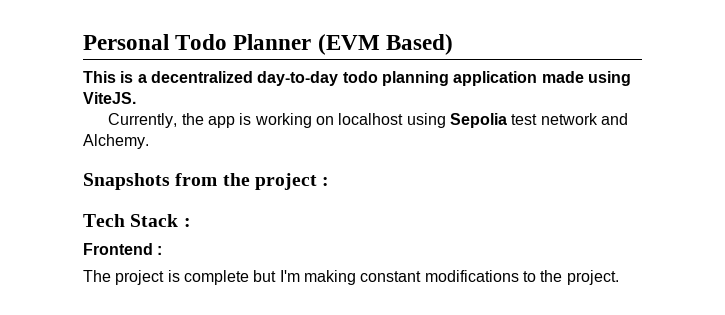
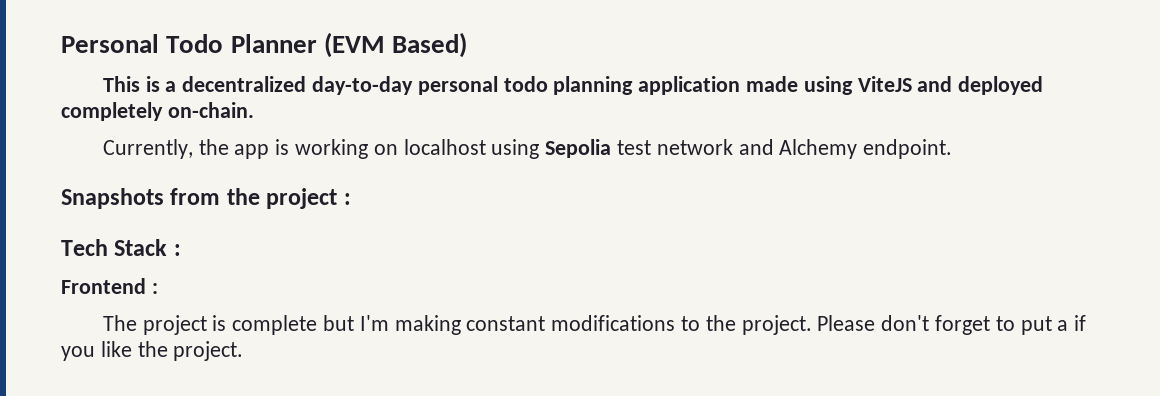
- This is a decentralized day-to-day todo planning application made using ViteJS.
+ This is a decentralized day-to-day personal todo planning application made using ViteJS and deployed completely on-chain.
- Currently, the app is working on localhost using Sepolia test network and Alchemy.
+ Currently, the app is working on localhost using Sepolia test network and Alchemy endpoint.
+ Please don't forget to put a if you like the project.

